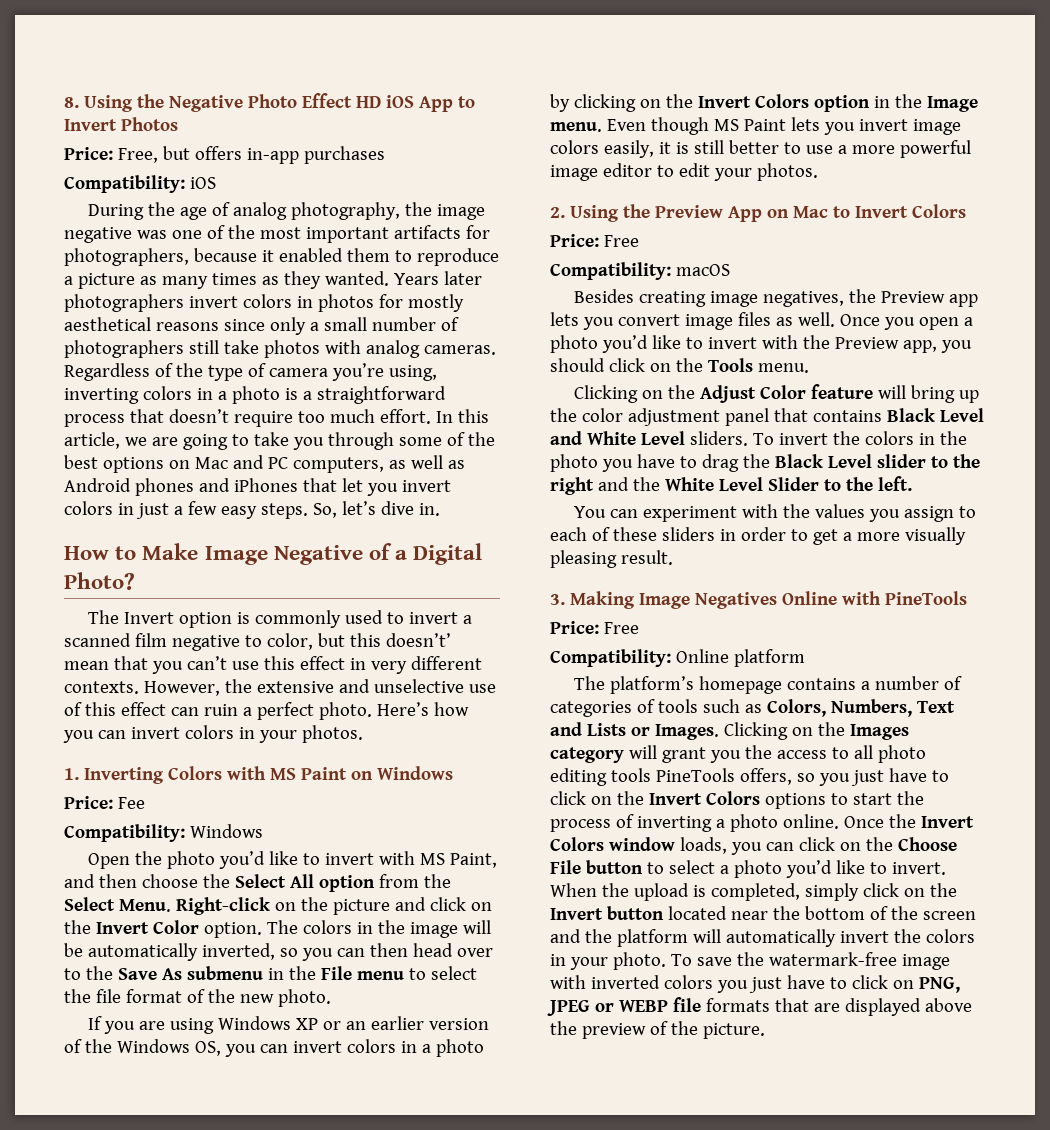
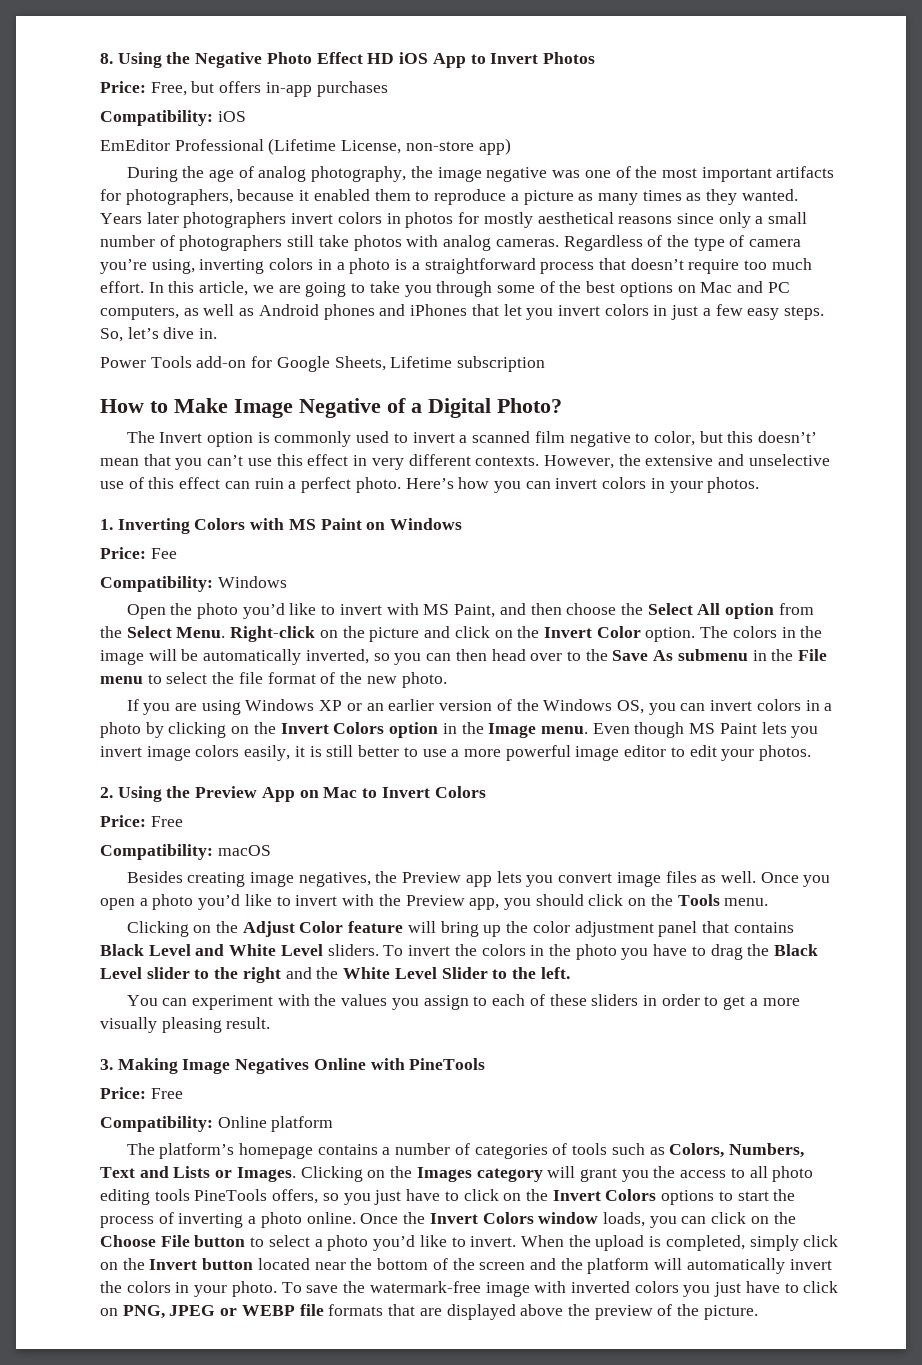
+ EmEditor Professional (Lifetime License, non-store app)
+ Power Tools add-on for Google Sheets, Lifetime subscription

